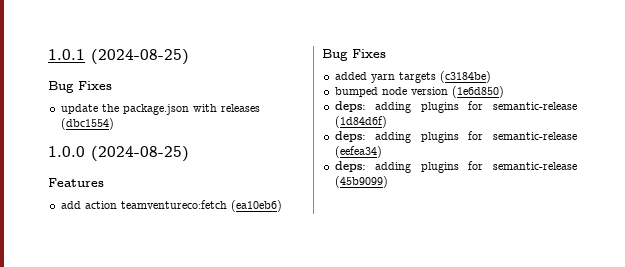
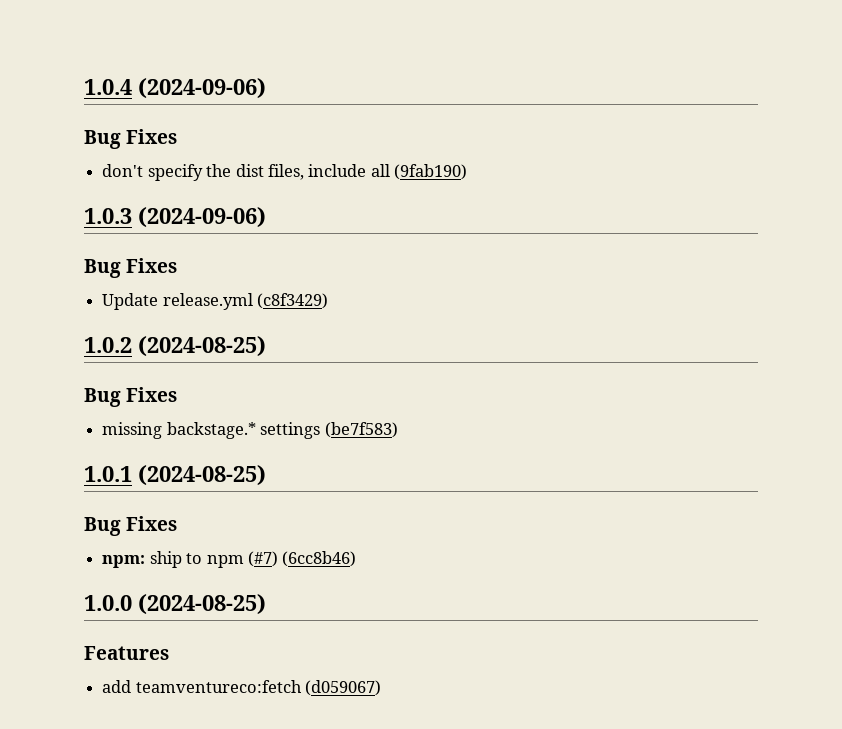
+ 1.0.4 (2024-09-06)
+ Bug Fixes
+ don't specify the dist files, include all (9fab190)
+ 1.0.3 (2024-09-06)
+ Bug Fixes
+ Update release.yml (c8f3429)
+ 1.0.2 (2024-08-25)
+ Bug Fixes
+ missing backstage.* settings (be7f583)
  1.0.1 (2024-08-25)
  Bug Fixes
- update the package.json with releases (dbc1554)
+ npm: ship to npm (#7) (6cc8b46)
  1.0.0 (2024-08-25)
  Features
- add action teamventureco:fetch (ea10eb6)
- Bug Fixes
- added yarn targets (c3184be)
- bumped node version (1e6d850)
- deps: adding plugins for semantic-release (1d84d6f)
- deps: adding plugins for semantic-release (eefea34)
- deps: adding plugins for semantic-release (45b9099)
+ add teamventureco:fetch (d059067)

